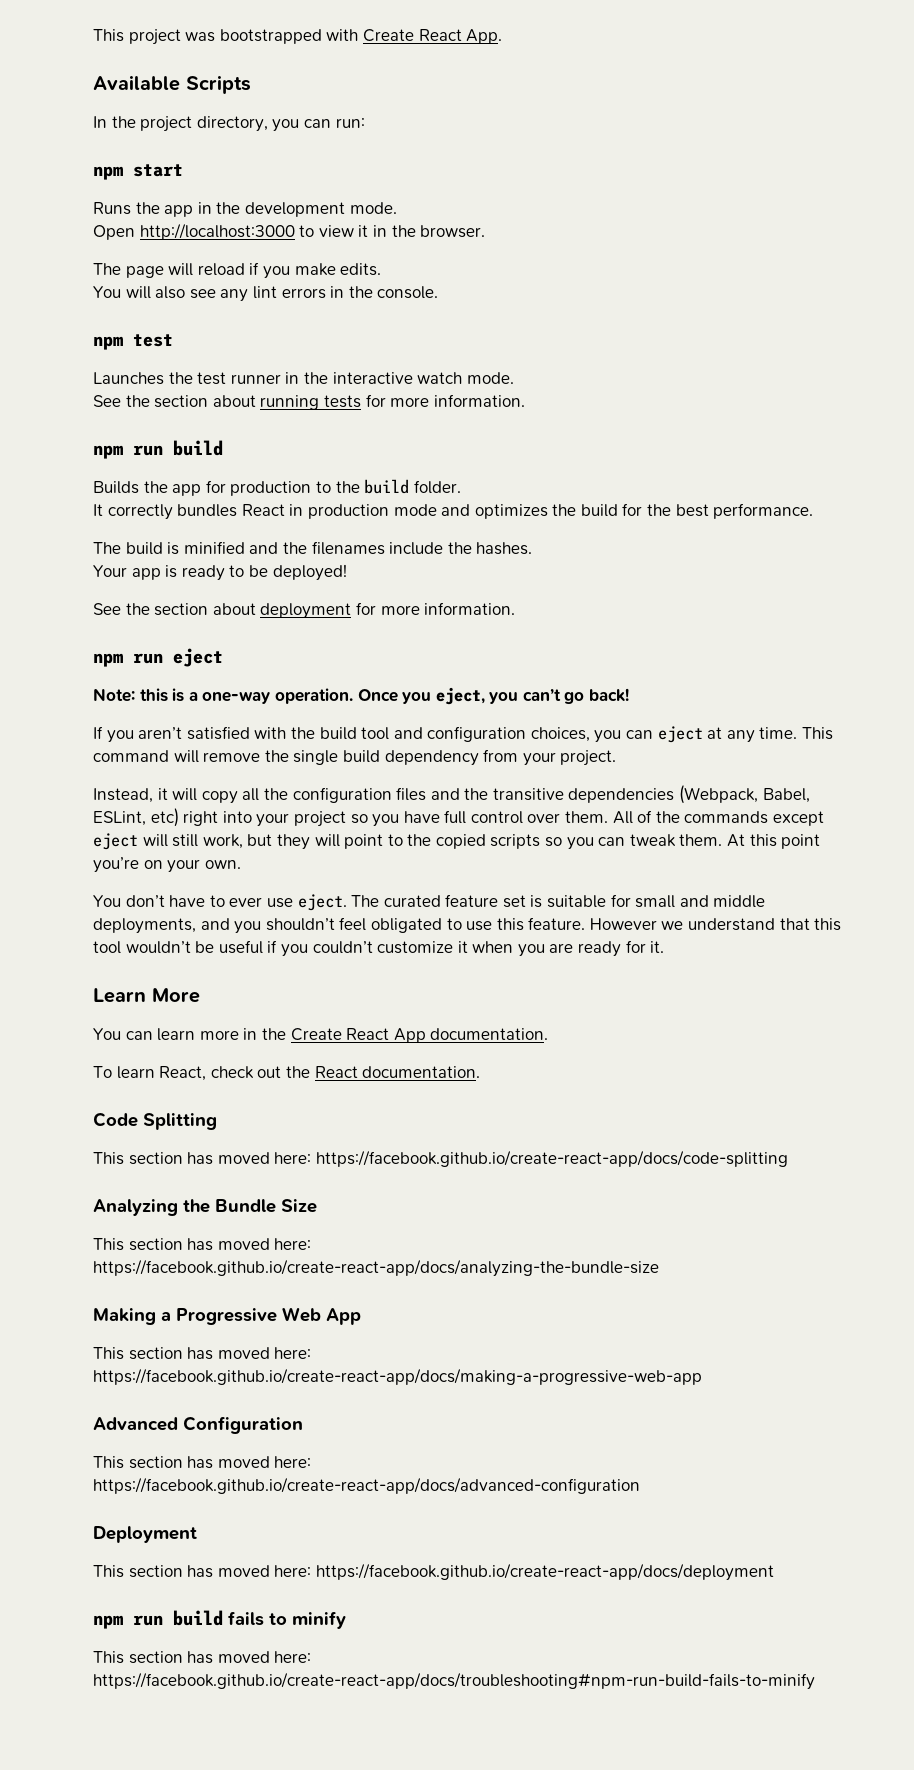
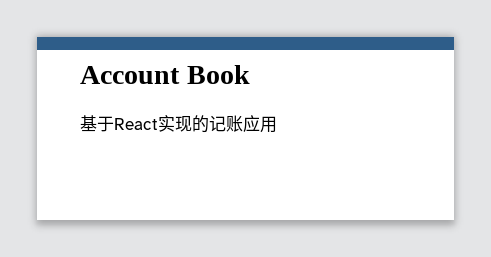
- This project was bootstrapped with Create React App.
- Available Scripts
- In the project directory, you can run:
- npm start
- Runs the app in the development mode.
- Open http://localhost:3000 to view it in the browser.
- The page will reload if you make edits.
- You will also see any lint errors in the console.
- npm test
- Launches the test runner in the interactive watch mode.
- See the section about running tests for more information.
- npm run build
- Builds the app for production to the build folder.
- It correctly bundles React in production mode and optimizes the build for the best performance.
- The build is minified and the filenames include the hashes.
- Your app is ready to be deployed!
- See the section about deployment for more information.
- npm run eject
- Note: this is a one-way operation. Once you eject, you can’t go back!
- If you aren’t satisfied with the build tool and configuration choices, you can eject at any time. This command will remove the single build dependency from your project.
- Instead, it will copy all the configuration files and the transitive dependencies (Webpack, Babel, ESLint, etc) right into your project so you have full control over them. All of the commands except eject will still work, but they will point to the copied scripts so you can tweak them. At this point you’re on your own.
- You don’t have to ever use eject. The curated feature set is suitable for small and middle deployments, and you shouldn’t feel obligated to use this feature. However we understand that this tool wouldn’t be useful if you couldn’t customize it when you are ready for it.
- Learn More
- You can learn more in the Create React App documentation.
- To learn React, check out the React documentation.
- Code Splitting
- This section has moved here: https://facebook.github.io/create-react-app/docs/code-splitting
- Analyzing the Bundle Size
- This section has moved here: https://facebook.github.io/create-react-app/docs/analyzing-the-bundle-size
- Making a Progressive Web App
- This section has moved here: https://facebook.github.io/create-react-app/docs/making-a-progressive-web-app
- Advanced Configuration
- This section has moved here: https://facebook.github.io/create-react-app/docs/advanced-configuration
- Deployment
- This section has moved here: https://facebook.github.io/create-react-app/docs/deployment
- npm run build fails to minify
- This section has moved here: https://facebook.github.io/create-react-app/docs/troubleshooting#npm-run-build-fails-to-minify
+ Account Book
+ 基于React实现的记账应用

